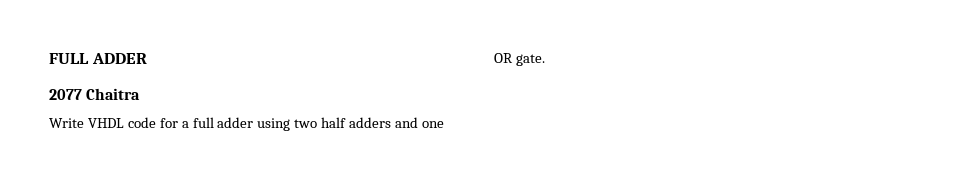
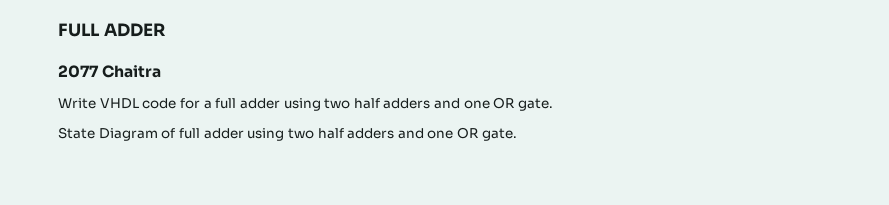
+ State Diagram of full adder using two half adders and one OR gate.

